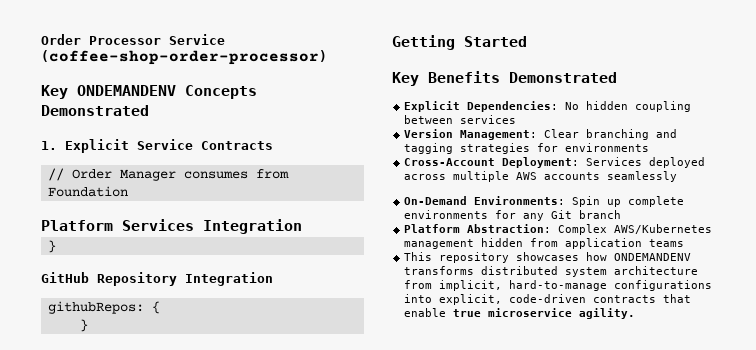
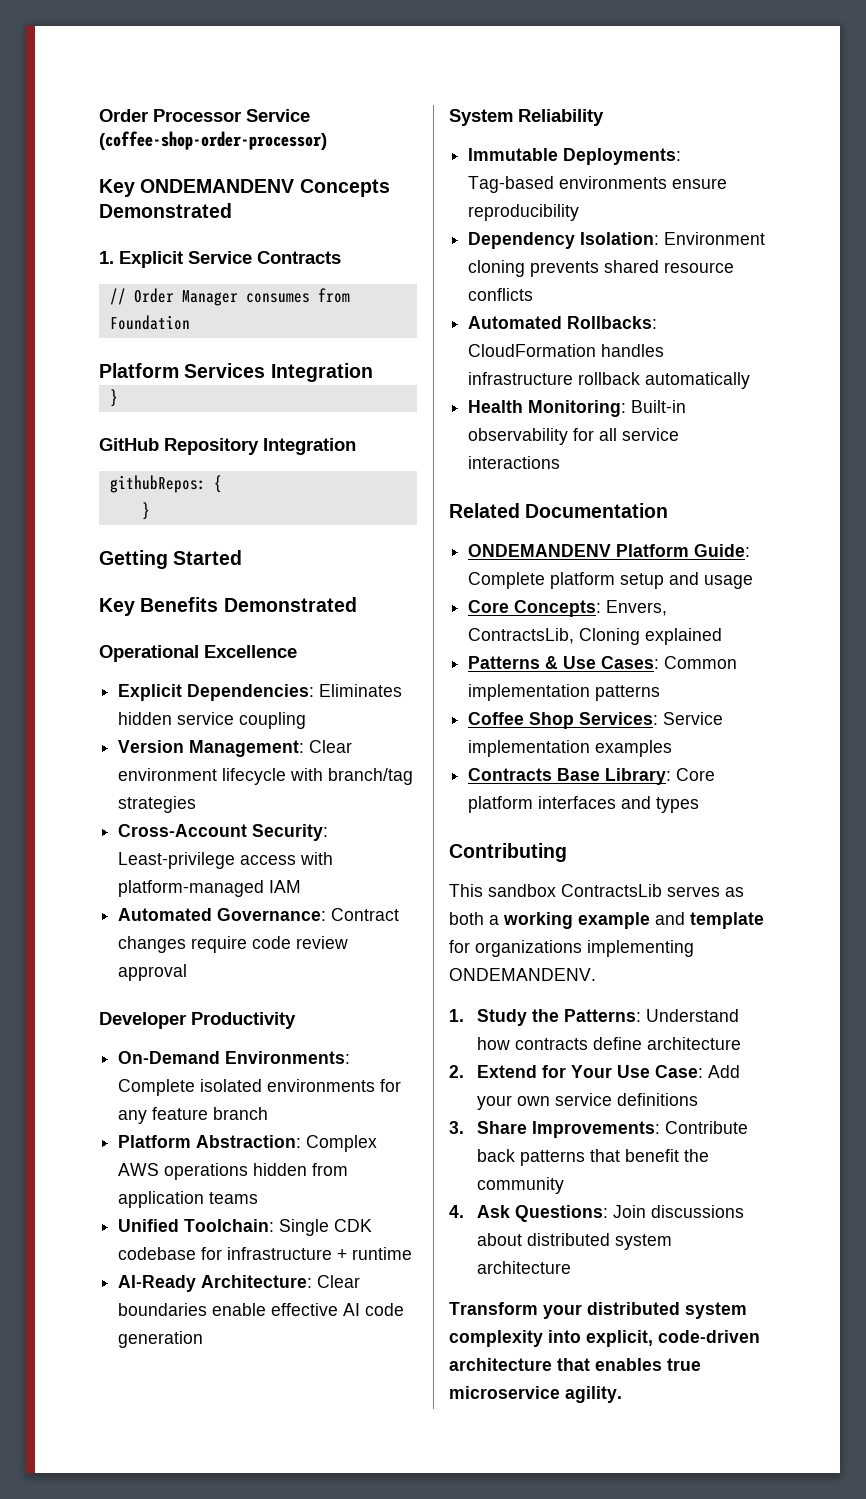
+ Operational Excellence
- Explicit Dependencies: No hidden coupling between services
+ Explicit Dependencies: Eliminates hidden service coupling
- Version Management: Clear branching and tagging strategies for environments
+ Version Management: Clear environment lifecycle with branch/tag strategies
- Cross-Account Deployment: Services deployed across multiple AWS accounts seamlessly
+ Cross-Account Security: Least-privilege access with platform-managed IAM
+ Automated Governance: Contract changes require code review approval
+ Developer Productivity
- On-Demand Environments: Spin up complete environments for any Git branch
+ On-Demand Environments: Complete isolated environments for any feature branch
- Platform Abstraction: Complex AWS/Kubernetes management hidden from application teams
+ Platform Abstraction: Complex AWS operations hidden from application teams
- This repository showcases how ONDEMANDENV transforms distributed system architecture from implicit, hard-to-manage configurations into explicit, code-driven contracts that enable true microservice agility.
+ Unified Toolchain: Single CDK codebase for infrastructure + runtime
+ AI-Ready Architecture: Clear boundaries enable effective AI code generation
+ System Reliability
+ Immutable Deployments: Tag-based environments ensure reproducibility
+ Dependency Isolation: Environment cloning prevents shared resource conflicts
+ Automated Rollbacks: CloudFormation handles infrastructure rollback automatically
+ Health Monitoring: Built-in observability for all service interactions
+ Related Documentation
+ ONDEMANDENV Platform Guide: Complete platform setup and usage
+ Core Concepts: Envers, ContractsLib, Cloning explained
+ Patterns & Use Cases: Common implementation patterns
+ Coffee Shop Services: Service implementation examples
+ Contracts Base Library: Core platform interfaces and types
+ Contributing
+ This sandbox ContractsLib serves as both a working example and template for organizations implementing ONDEMANDENV.
+ 1. Study the Patterns: Understand how contracts define architecture
+ 2. Extend for Your Use Case: Add your own service definitions
+ 3. Share Improvements: Contribute back patterns that benefit the community
+ 4. Ask Questions: Join discussions about distributed system architecture
+ Transform your distributed system complexity into explicit, code-driven architecture that enables true microservice agility.

